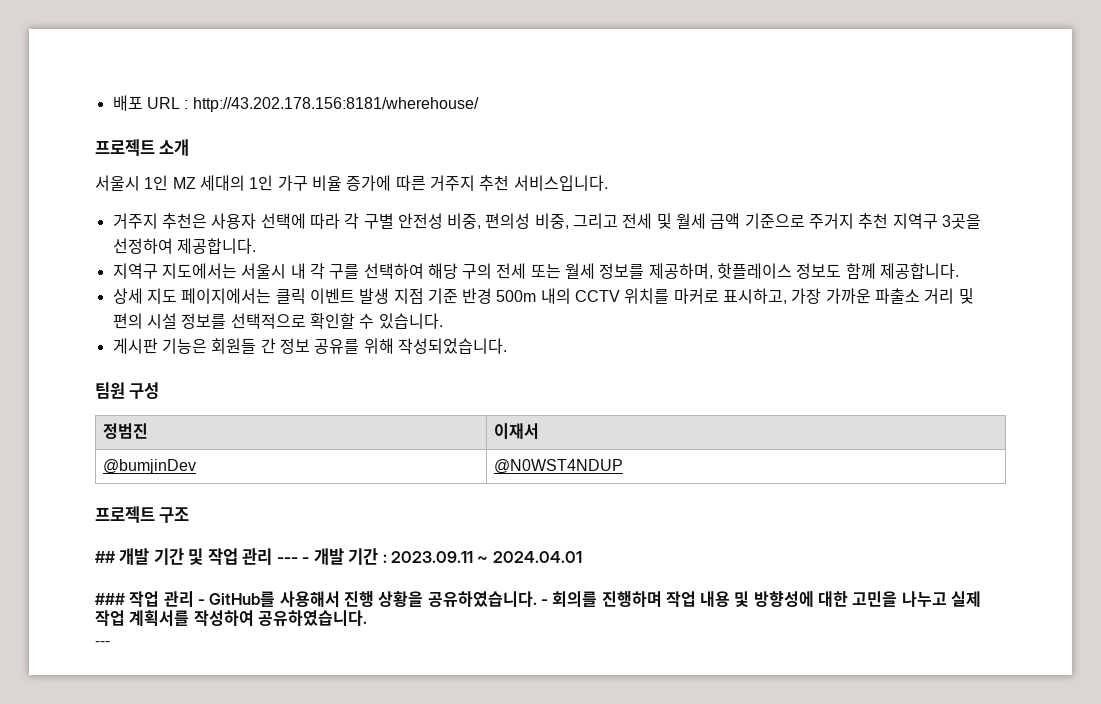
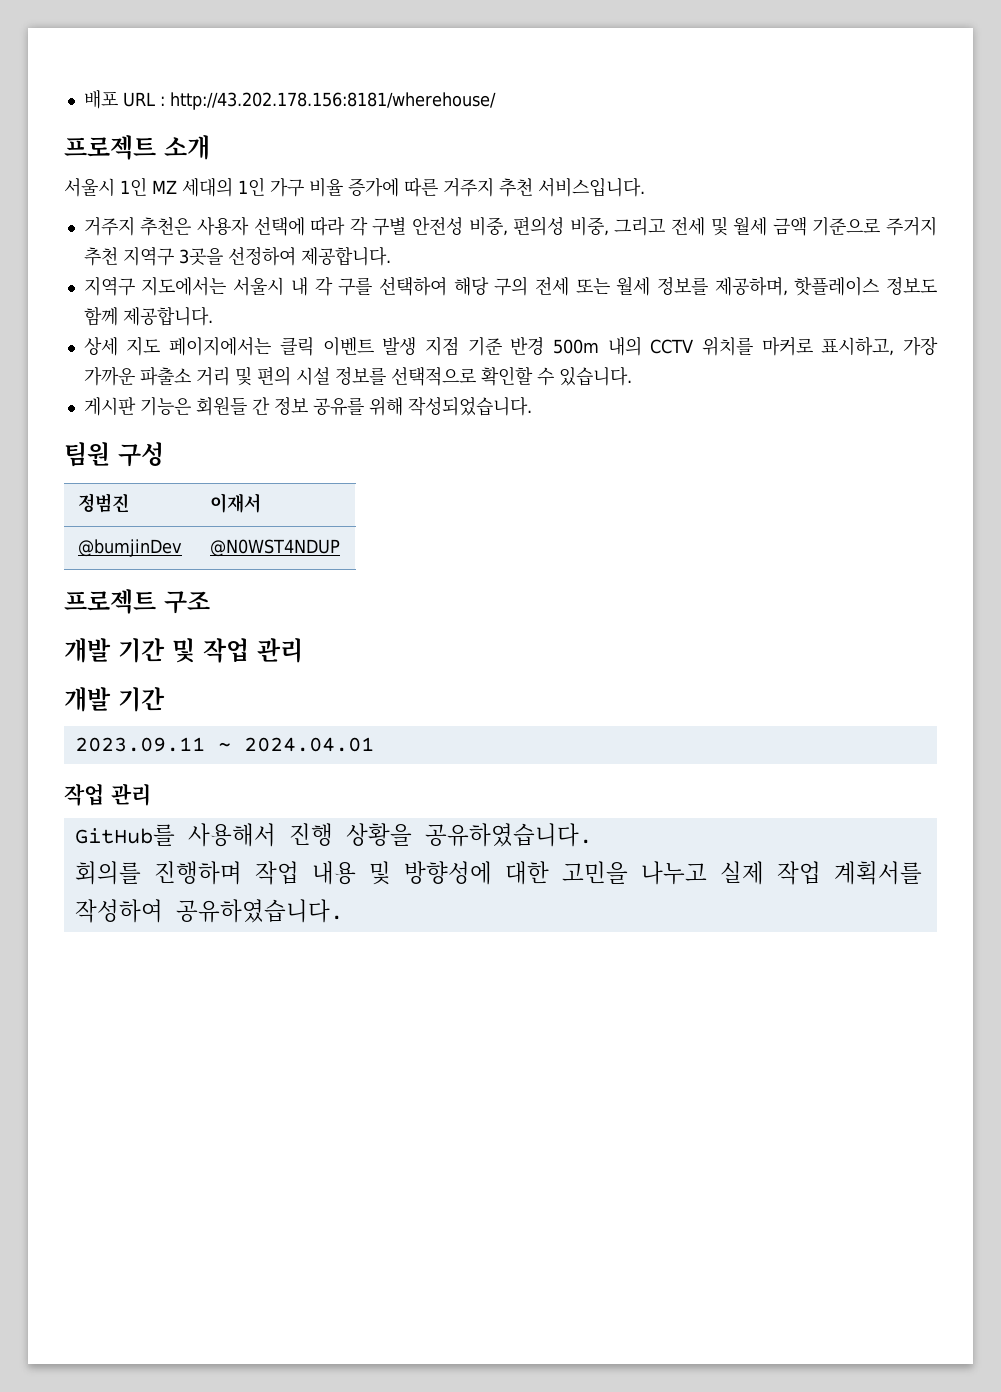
- ## 개발 기간 및 작업 관리 --- - 개발 기간 : 2023.09.11 ~ 2024.04.01
- ### 작업 관리 - GitHub를 사용해서 진행 상황을 공유하였습니다. - 회의를 진행하며 작업 내용 및 방향성에 대한 고민을 나누고 실제 작업 계획서를 작성하여 공유하였습니다.
- ---
+ 개발 기간 및 작업 관리
+ 개발 기간
+ 2023.09.11 ~ 2024.04.01
+ 작업 관리
+ GitHub를 사용해서 진행 상황을 공유하였습니다.
+ 회의를 진행하며 작업 내용 및 방향성에 대한 고민을 나누고 실제 작업 계획서를 작성하여 공유하였습니다.

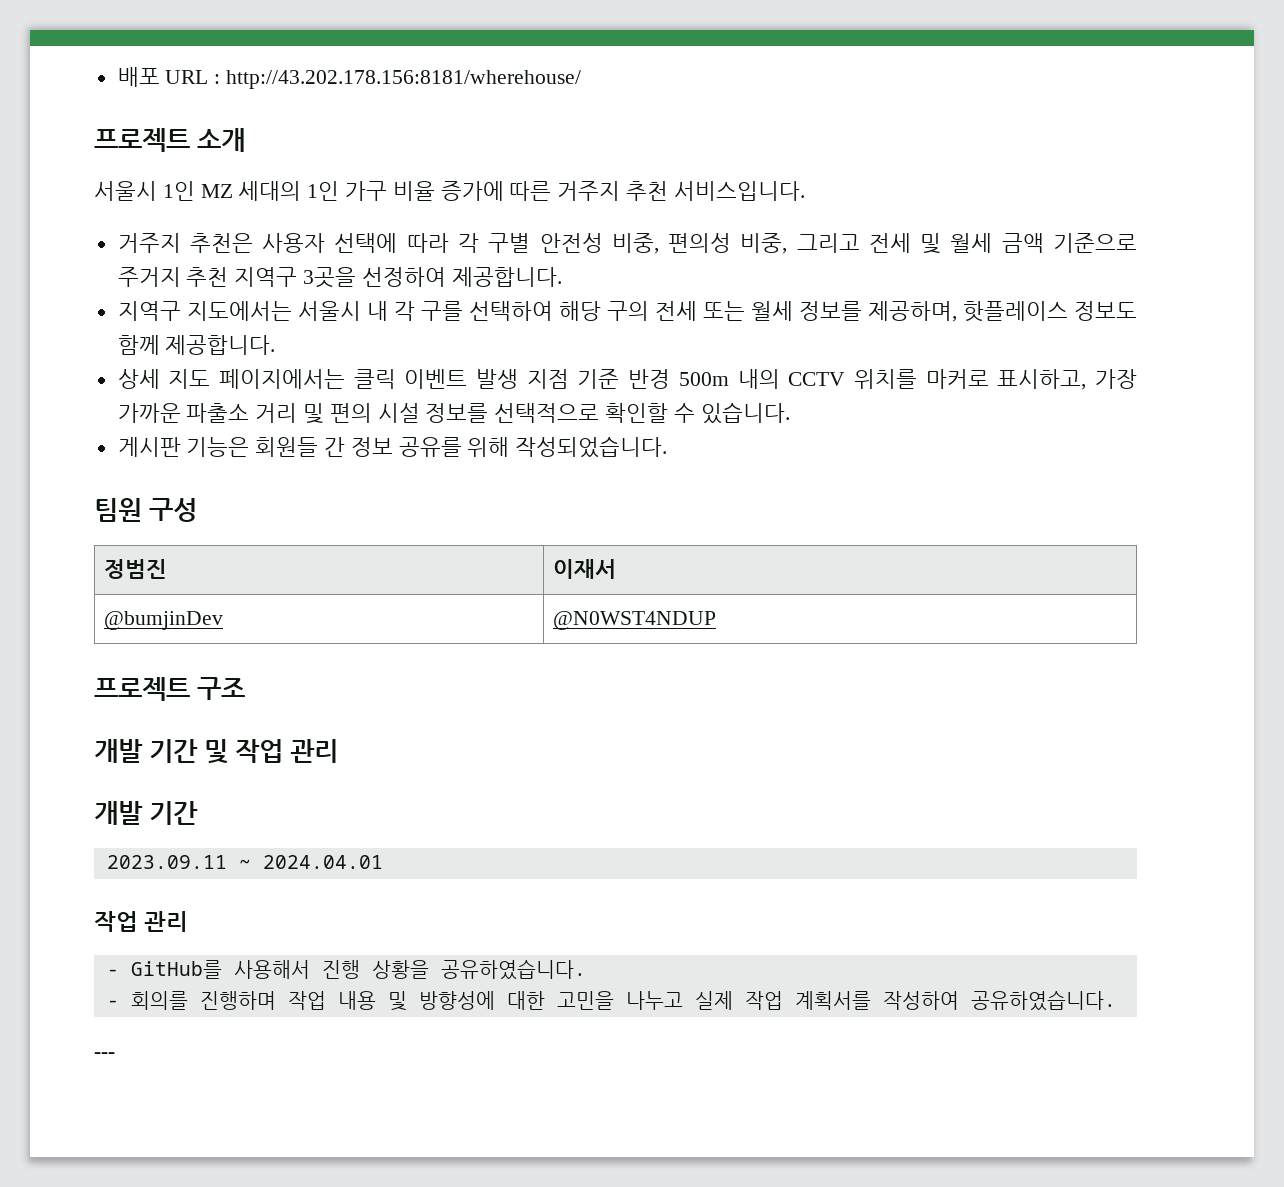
- GitHub를 사용해서 진행 상황을 공유하였습니다.
+ - GitHub를 사용해서 진행 상황을 공유하였습니다.
- 회의를 진행하며 작업 내용 및 방향성에 대한 고민을 나누고 실제 작업 계획서를 작성하여 공유하였습니다.
+ - 회의를 진행하며 작업 내용 및 방향성에 대한 고민을 나누고 실제 작업 계획서를 작성하여 공유하였습니다.
+ ---

